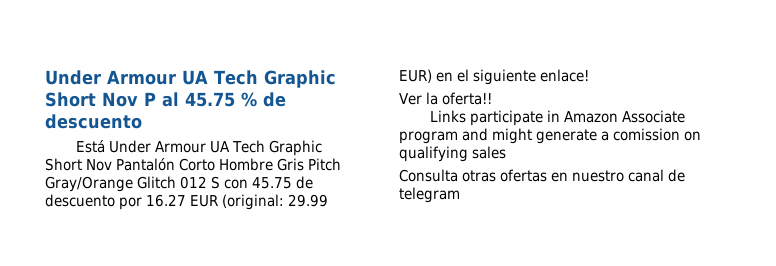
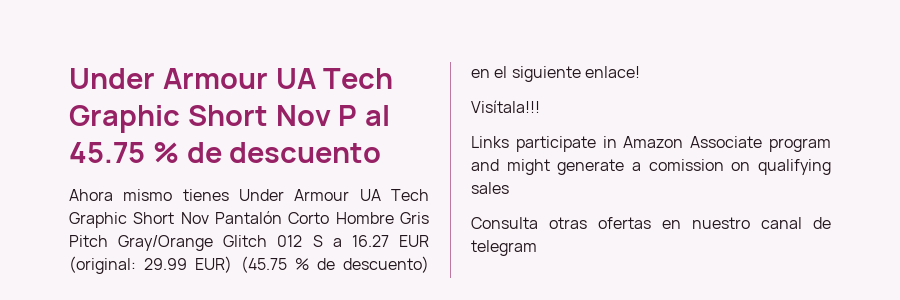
- Está Under Armour UA Tech Graphic Short Nov Pantalón Corto Hombre Gris Pitch Gray/Orange Glitch 012 S con 45.75 de descuento por 16.27 EUR (original: 29.99 EUR) en el siguiente enlace!
+ Ahora mismo tienes Under Armour UA Tech Graphic Short Nov Pantalón Corto Hombre Gris Pitch Gray/Orange Glitch 012 S a 16.27 EUR (original: 29.99 EUR) (45.75 % de descuento) en el siguiente enlace!
- Ver la oferta!!
+ Visítala!!!

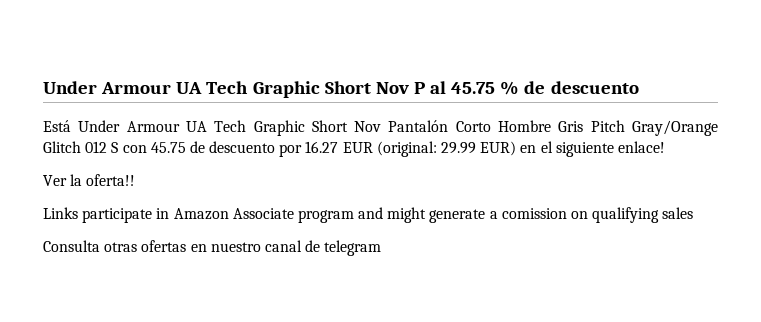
- Ahora mismo tienes Under Armour UA Tech Graphic Short Nov Pantalón Corto Hombre Gris Pitch Gray/Orange Glitch 012 S a 16.27 EUR (original: 29.99 EUR) (45.75 % de descuento) en el siguiente enlace!
+ Está Under Armour UA Tech Graphic Short Nov Pantalón Corto Hombre Gris Pitch Gray/Orange Glitch 012 S con 45.75 de descuento por 16.27 EUR (original: 29.99 EUR) en el siguiente enlace!
- Visítala!!!
+ Ver la oferta!!

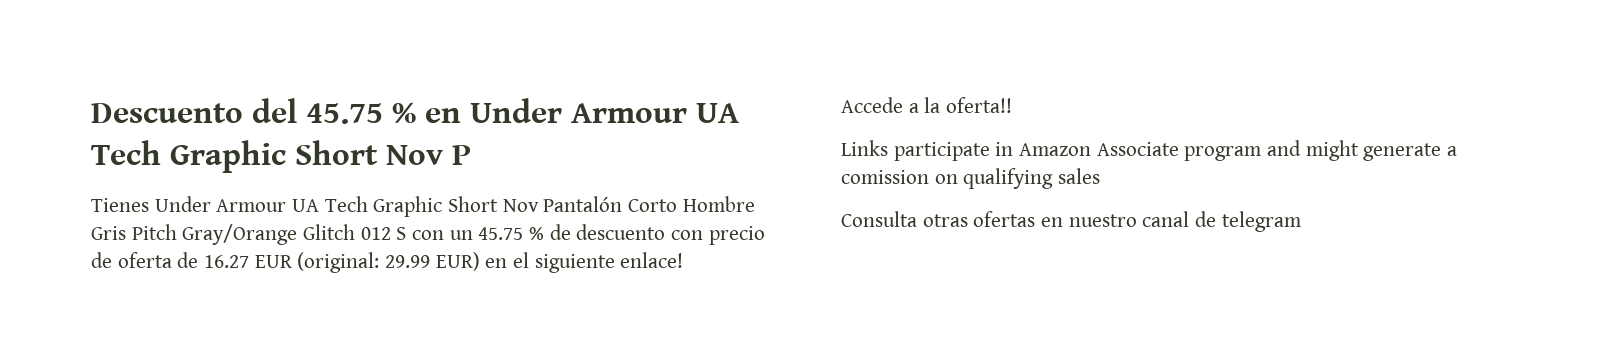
- Under Armour UA Tech Graphic Short Nov P al 45.75 % de descuento
- Está Under Armour UA Tech Graphic Short Nov Pantalón Corto Hombre Gris Pitch Gray/Orange Glitch 012 S con 45.75 de descuento por 16.27 EUR (original: 29.99 EUR) en el siguiente enlace!
+ Descuento del 45.75 % en Under Armour UA Tech Graphic Short Nov P
+ Tienes Under Armour UA Tech Graphic Short Nov Pantalón Corto Hombre Gris Pitch Gray/Orange Glitch 012 S con un 45.75 % de descuento con precio de oferta de 16.27 EUR (original: 29.99 EUR) en el siguiente enlace!
- Ver la oferta!!
+ Accede a la oferta!!

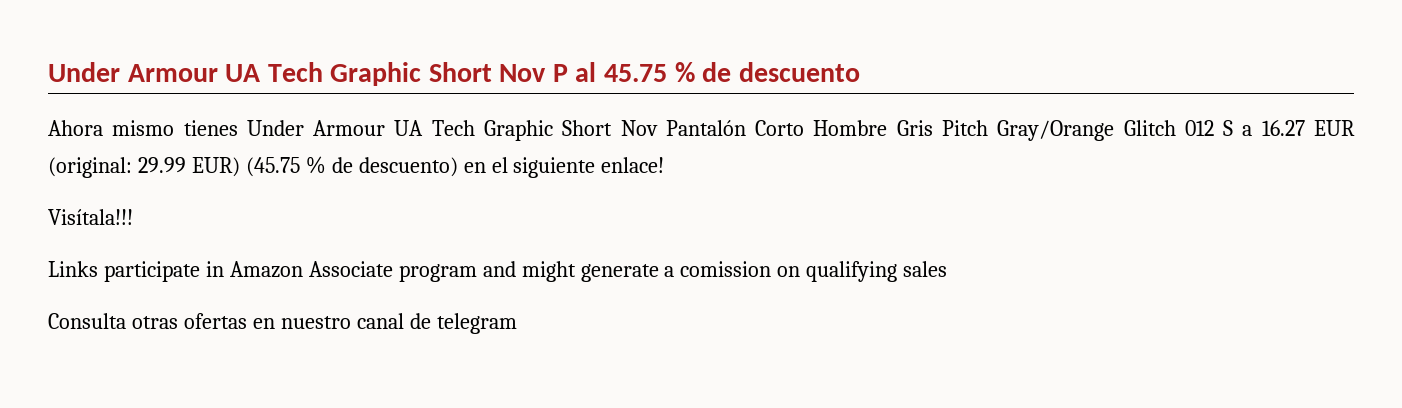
- Descuento del 45.75 % en Under Armour UA Tech Graphic Short Nov P
- Tienes Under Armour UA Tech Graphic Short Nov Pantalón Corto Hombre Gris Pitch Gray/Orange Glitch 012 S con un 45.75 % de descuento con precio de oferta de 16.27 EUR (original: 29.99 EUR) en el siguiente enlace!
+ Under Armour UA Tech Graphic Short Nov P al 45.75 % de descuento
+ Ahora mismo tienes Under Armour UA Tech Graphic Short Nov Pantalón Corto Hombre Gris Pitch Gray/Orange Glitch 012 S a 16.27 EUR (original: 29.99 EUR) (45.75 % de descuento) en el siguiente enlace!
- Accede a la oferta!!
+ Visítala!!!

